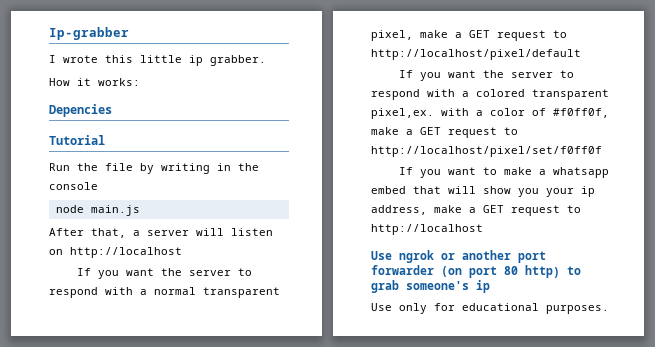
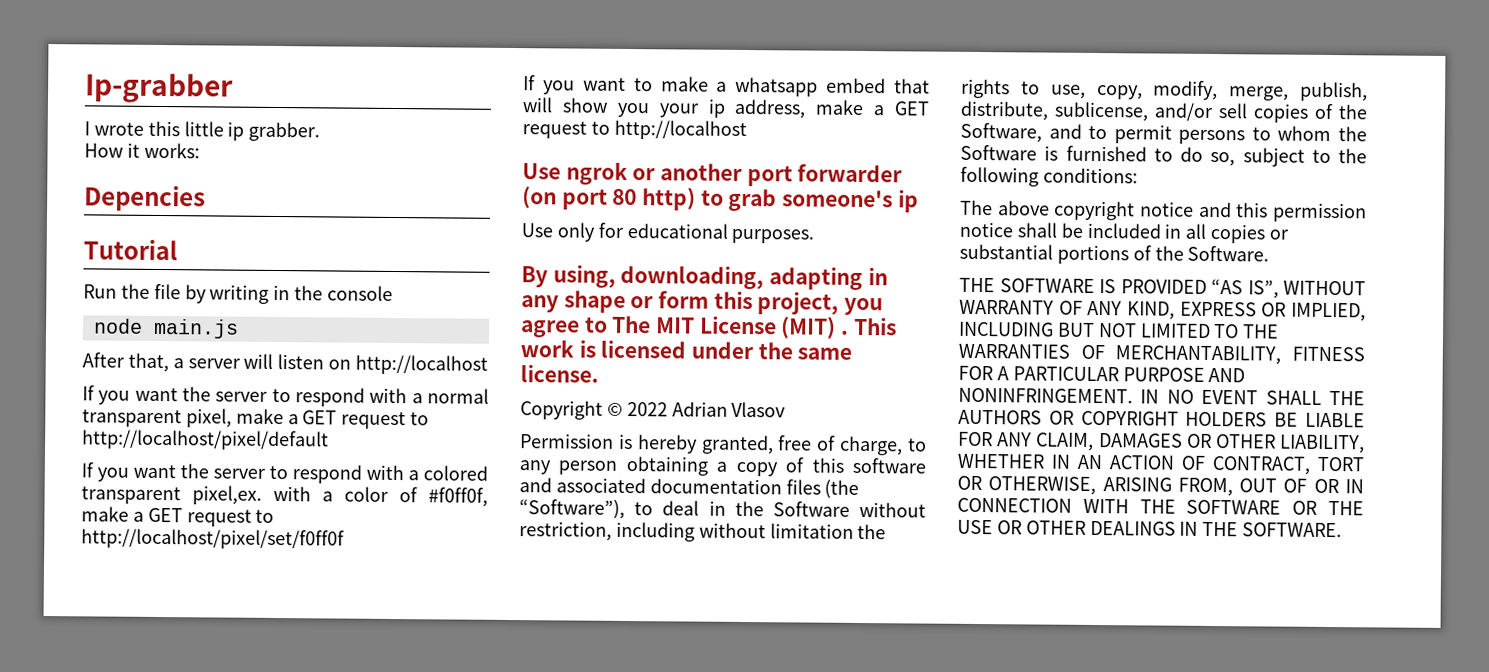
+ By using, downloading, adapting in any shape or form this project, you agree to The MIT License (MIT) . This work is licensed under the same license.
+ Copyright © 2022 Adrian Vlasov
+ Permission is hereby granted, free of charge, to any person obtaining a copy of this software and associated documentation files (the “Software”), to deal in the Software without restriction, including without limitation the rights to use, copy, modify, merge, publish, distribute, sublicense, and/or sell copies of the Software, and to permit persons to whom the Software is furnished to do so, subject to the following conditions:
+ The above copyright notice and this permission notice shall be included in all copies or substantial portions of the Software.
+ THE SOFTWARE IS PROVIDED “AS IS”, WITHOUT WARRANTY OF ANY KIND, EXPRESS OR IMPLIED, INCLUDING BUT NOT LIMITED TO THE WARRANTIES OF MERCHANTABILITY, FITNESS FOR A PARTICULAR PURPOSE AND NONINFRINGEMENT. IN NO EVENT SHALL THE AUTHORS OR COPYRIGHT HOLDERS BE LIABLE FOR ANY CLAIM, DAMAGES OR OTHER LIABILITY, WHETHER IN AN ACTION OF CONTRACT, TORT OR OTHERWISE, ARISING FROM, OUT OF OR IN CONNECTION WITH THE SOFTWARE OR THE USE OR OTHER DEALINGS IN THE SOFTWARE.

